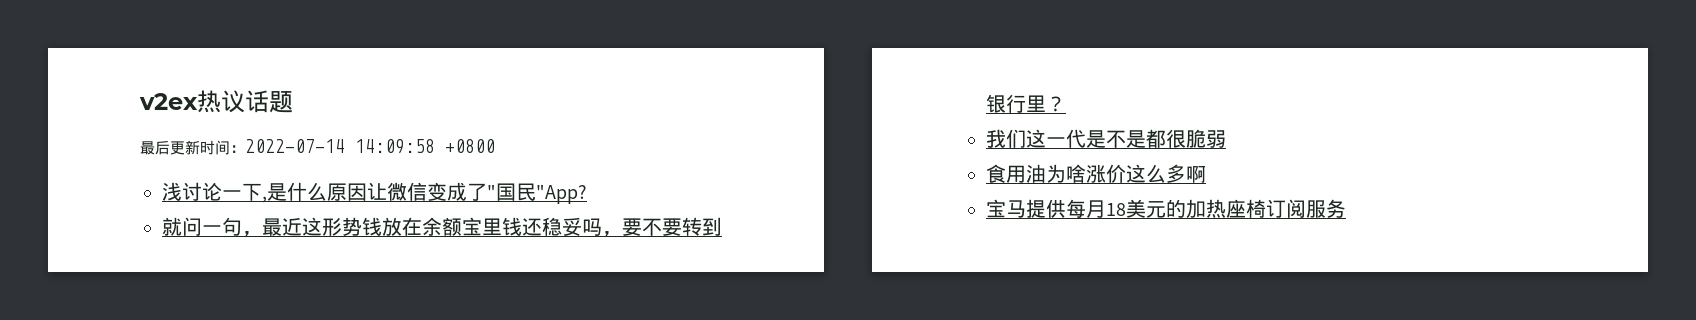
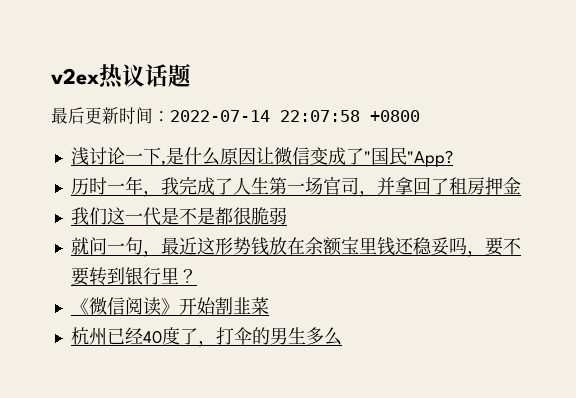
- 最后更新时间：2022-07-14 14:09:58 +0800
+ 最后更新时间：2022-07-14 22:07:58 +0800
+ 历时一年，我完成了人生第一场官司，并拿回了租房押金
+ 我们这一代是不是都很脆弱
- 我们这一代是不是都很脆弱
- 食用油为啥涨价这么多啊
- 宝马提供每月18美元的加热座椅订阅服务
+ 《微信阅读》开始割韭菜
+ 杭州已经40度了，打伞的男生多么

